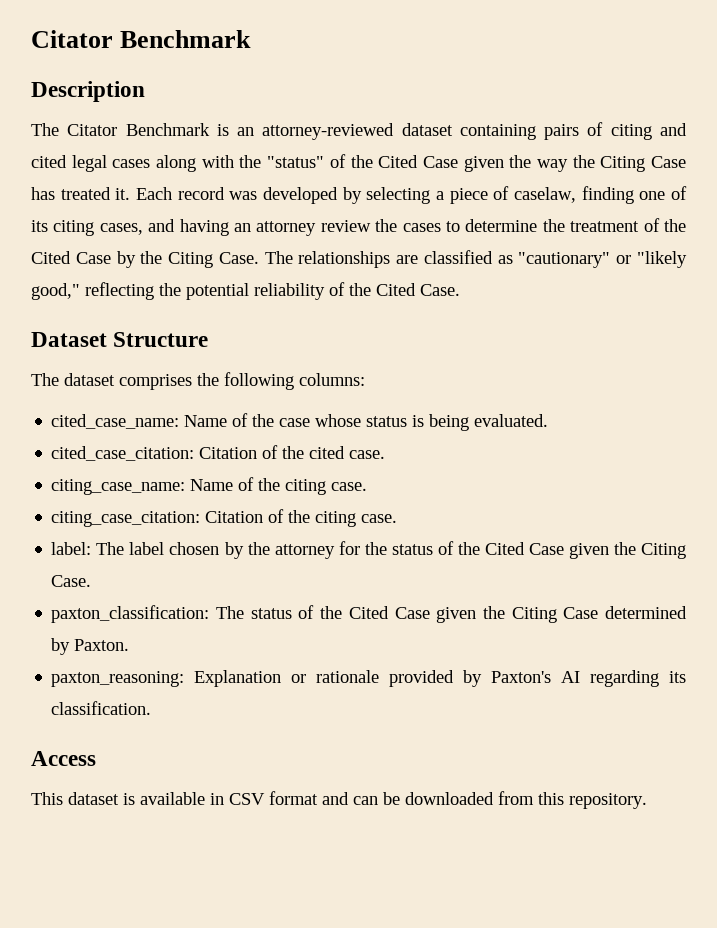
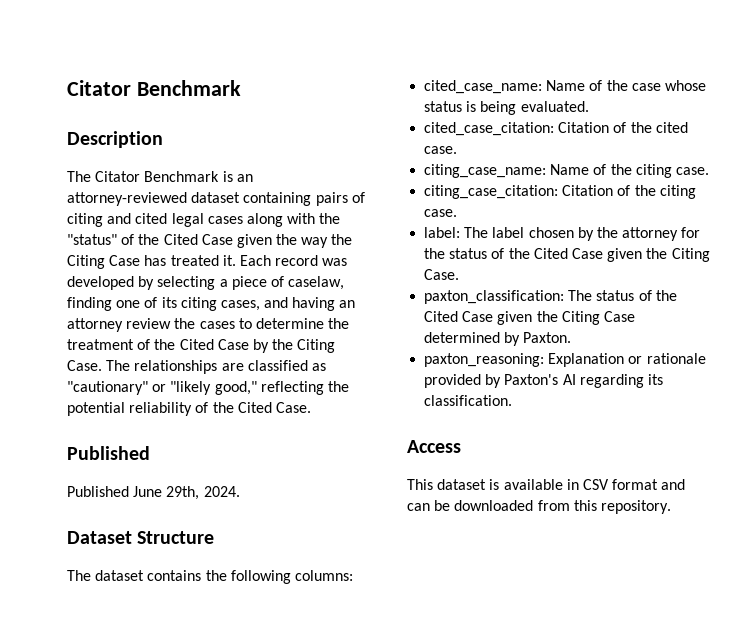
  The relationships are classified as "cautionary" or "likely good," reflecting the potential reliability of the Cited Case.
+ Published
+ Published June 29th, 2024.
- The dataset comprises the following columns:
+ The dataset contains the following columns:

